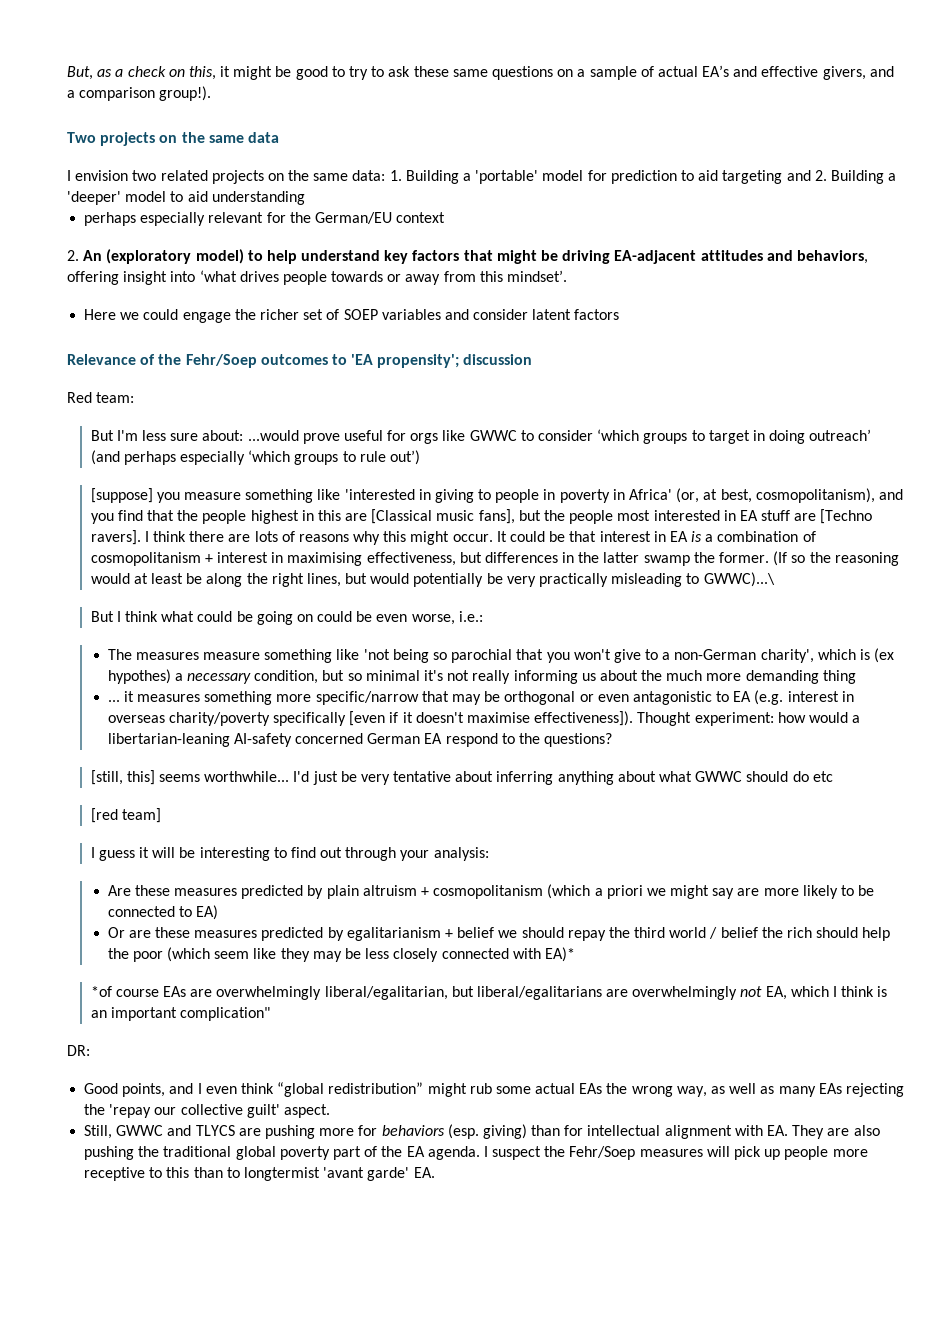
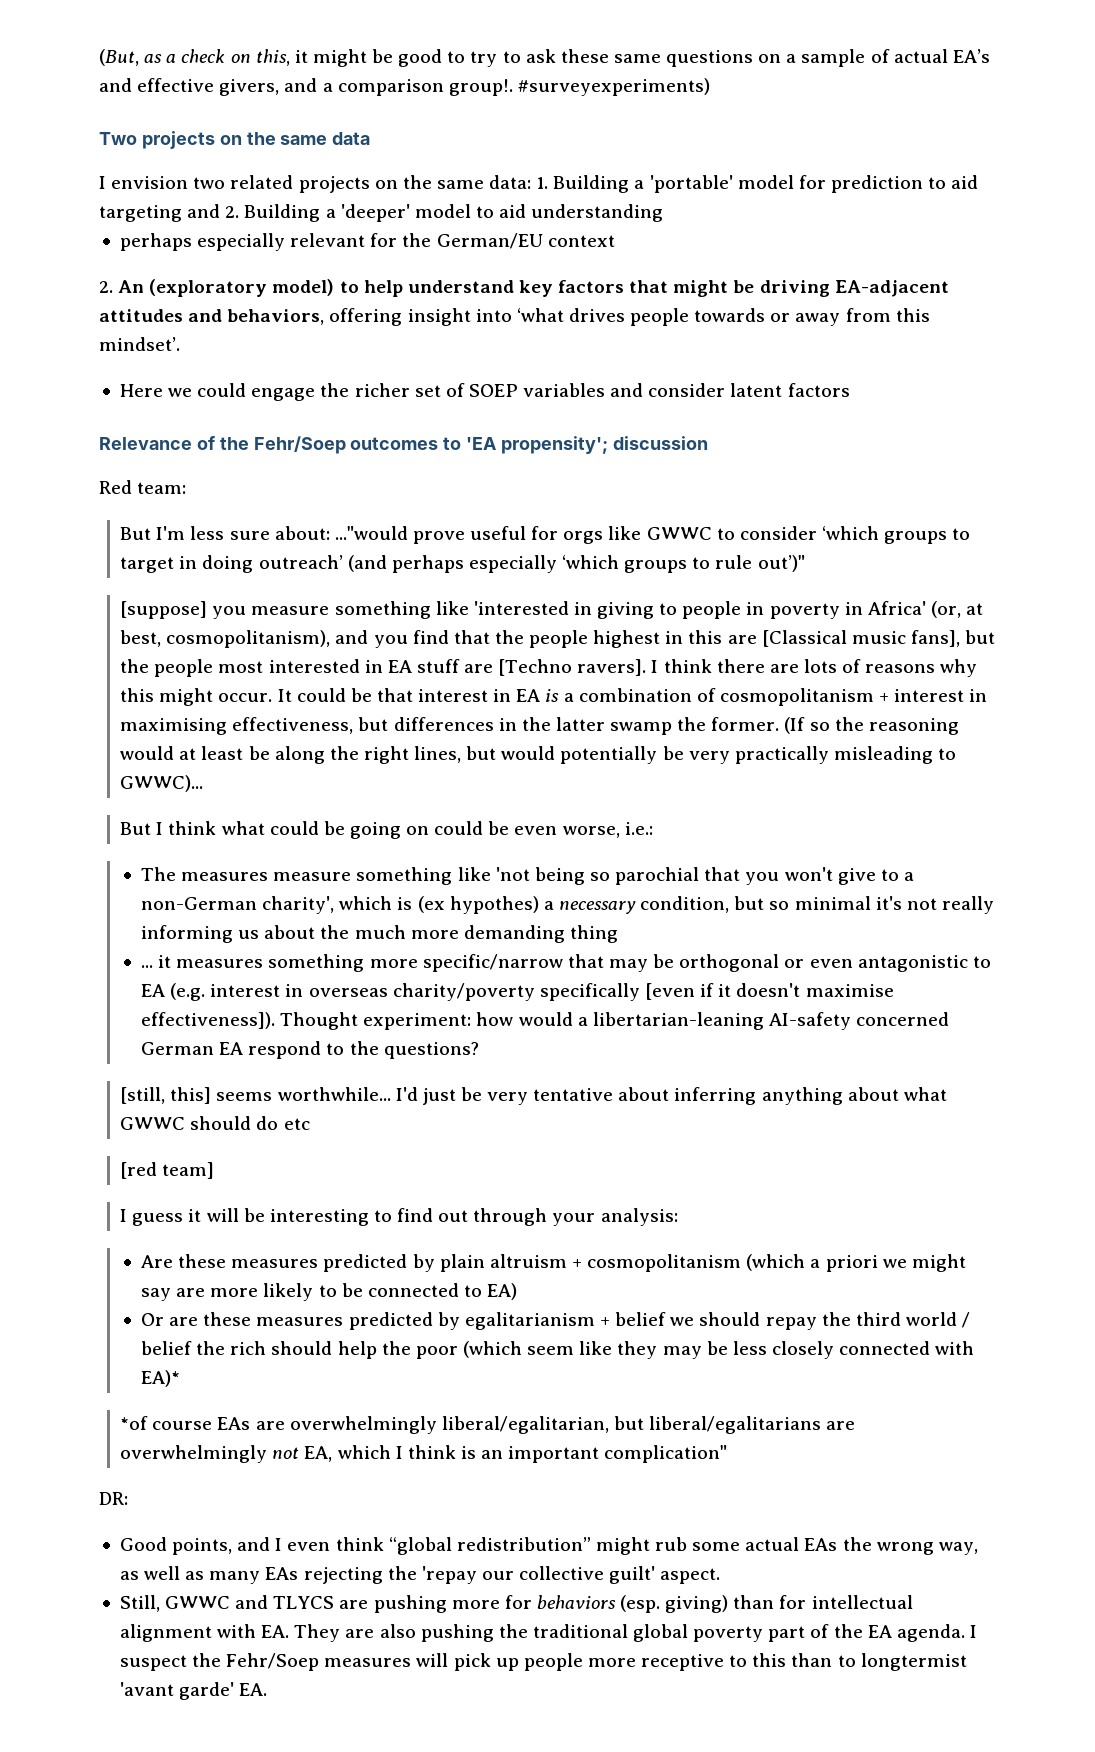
- But, as a check on this, it might be good to try to ask these same questions on a sample of actual EA’s and effective givers, and a comparison group!).
+ (But, as a check on this, it might be good to try to ask these same questions on a sample of actual EA’s and effective givers, and a comparison group!. #surveyexperiments)
- But I'm less sure about: ...would prove useful for orgs like GWWC to consider ‘which groups to target in doing outreach’ (and perhaps especially ‘which groups to rule out’)
+ But I'm less sure about: ..."would prove useful for orgs like GWWC to consider ‘which groups to target in doing outreach’ (and perhaps especially ‘which groups to rule out’)"
- (If so the reasoning would at least be along the right lines, but would potentially be very practically misleading to GWWC)...\
+ (If so the reasoning would at least be along the right lines, but would potentially be very practically misleading to GWWC)...

